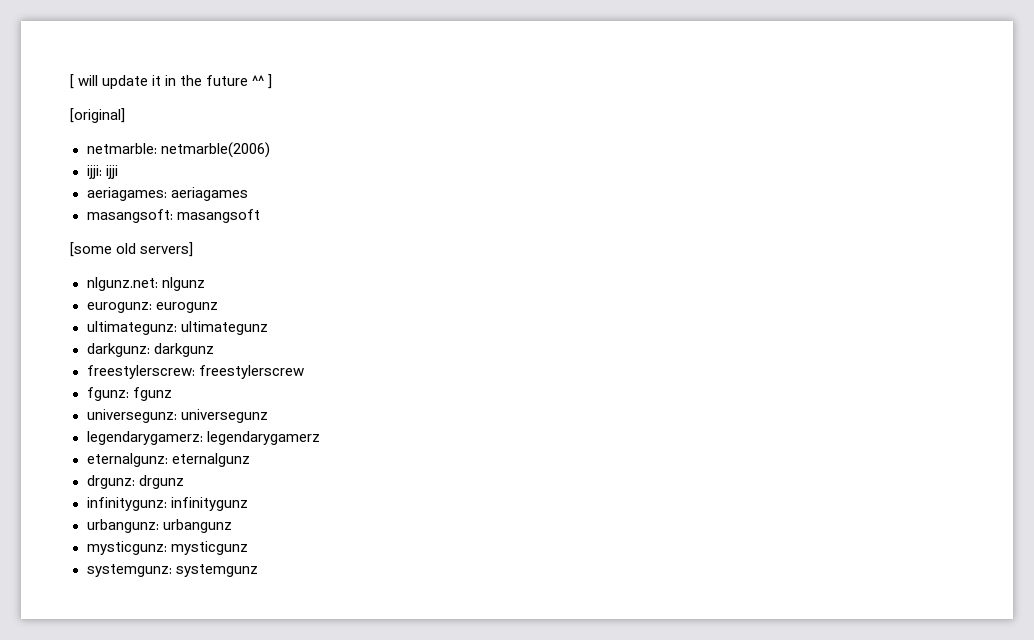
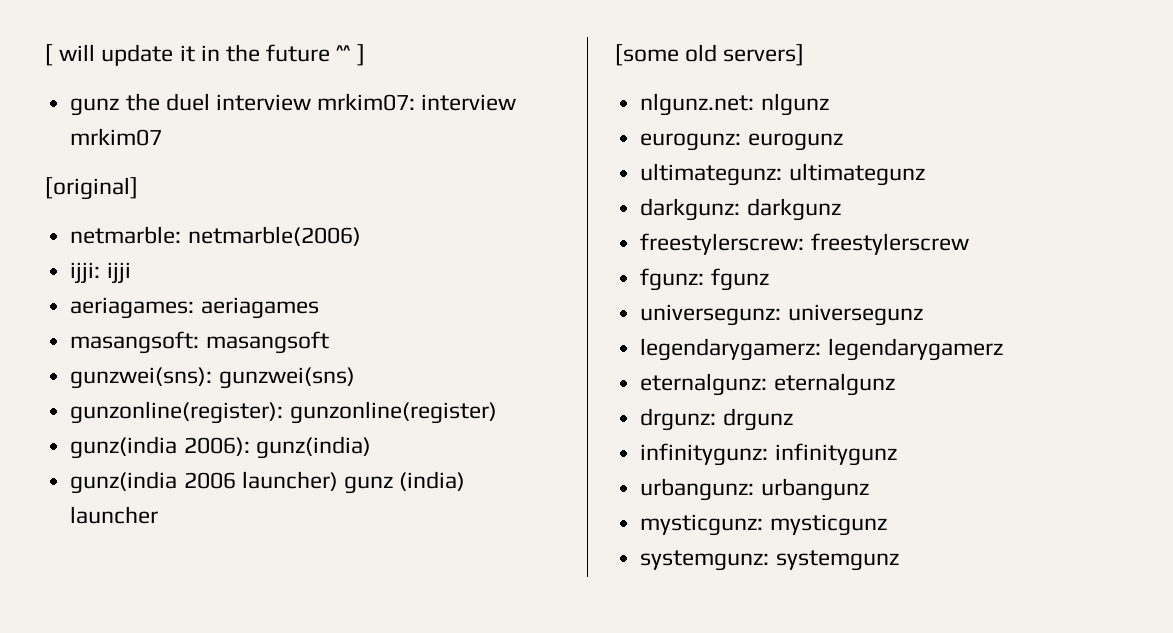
+ gunz the duel interview mrkim07: interview mrkim07
+ gunzwei(sns): gunzwei(sns)
+ gunzonline(register): gunzonline(register)
+ gunz(india 2006): gunz(india)
+ gunz(india 2006 launcher) gunz (india) launcher

